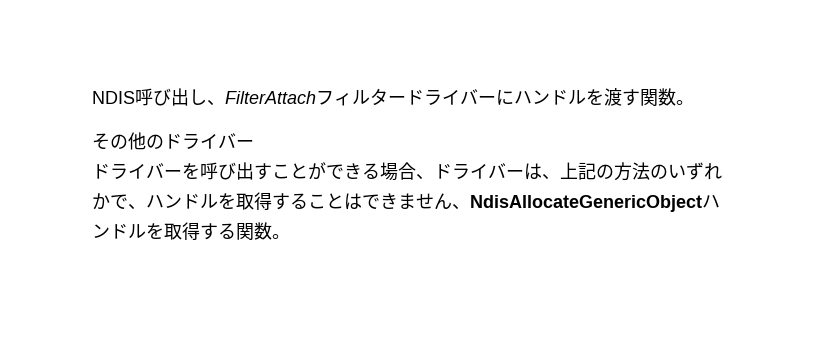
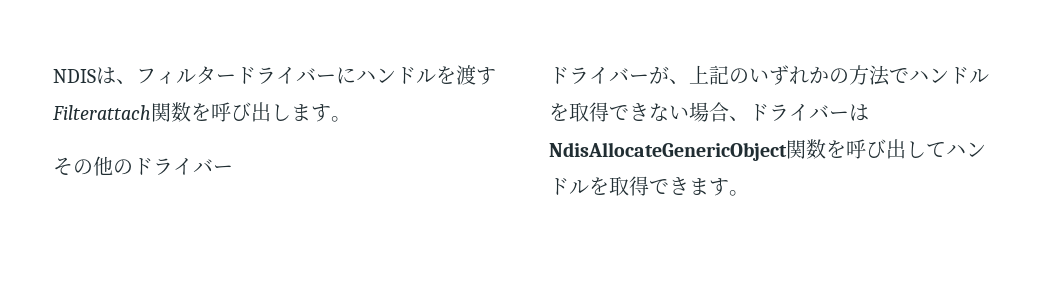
- NDIS呼び出し、FilterAttachフィルタードライバーにハンドルを渡す関数。
+ NDISは、フィルタードライバーにハンドルを渡すFilterattach関数を呼び出します。
- ドライバーを呼び出すことができる場合、ドライバーは、上記の方法のいずれかで、ハンドルを取得することはできません、NdisAllocateGenericObjectハンドルを取得する関数。
+ ドライバーが、上記のいずれかの方法でハンドルを取得できない場合、ドライバーはNdisAllocateGenericObject関数を呼び出してハンドルを取得できます。

